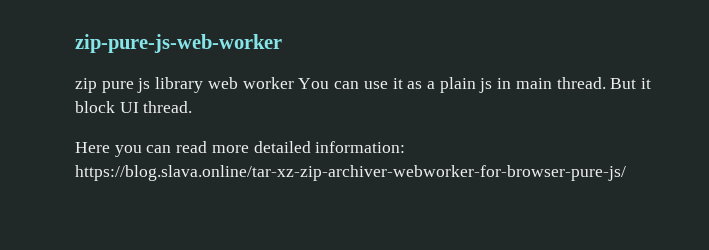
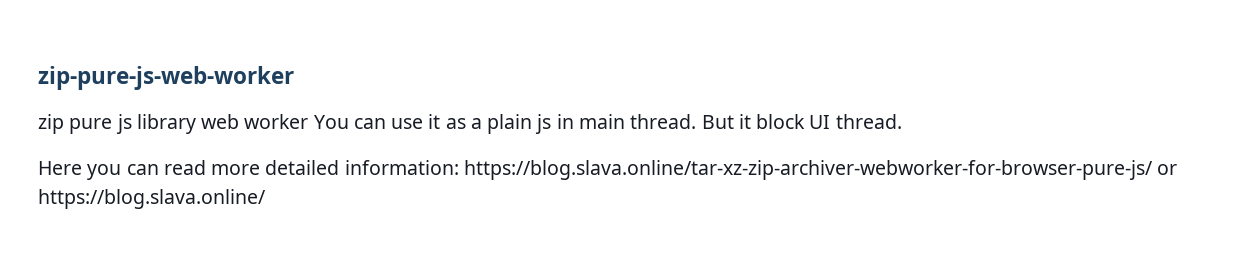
- Here you can read more detailed information: https://blog.slava.online/tar-xz-zip-archiver-webworker-for-browser-pure-js/
+ Here you can read more detailed information: https://blog.slava.online/tar-xz-zip-archiver-webworker-for-browser-pure-js/ or https://blog.slava.online/

